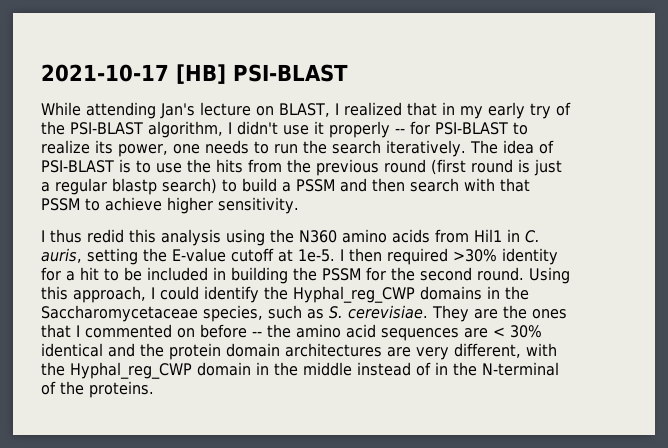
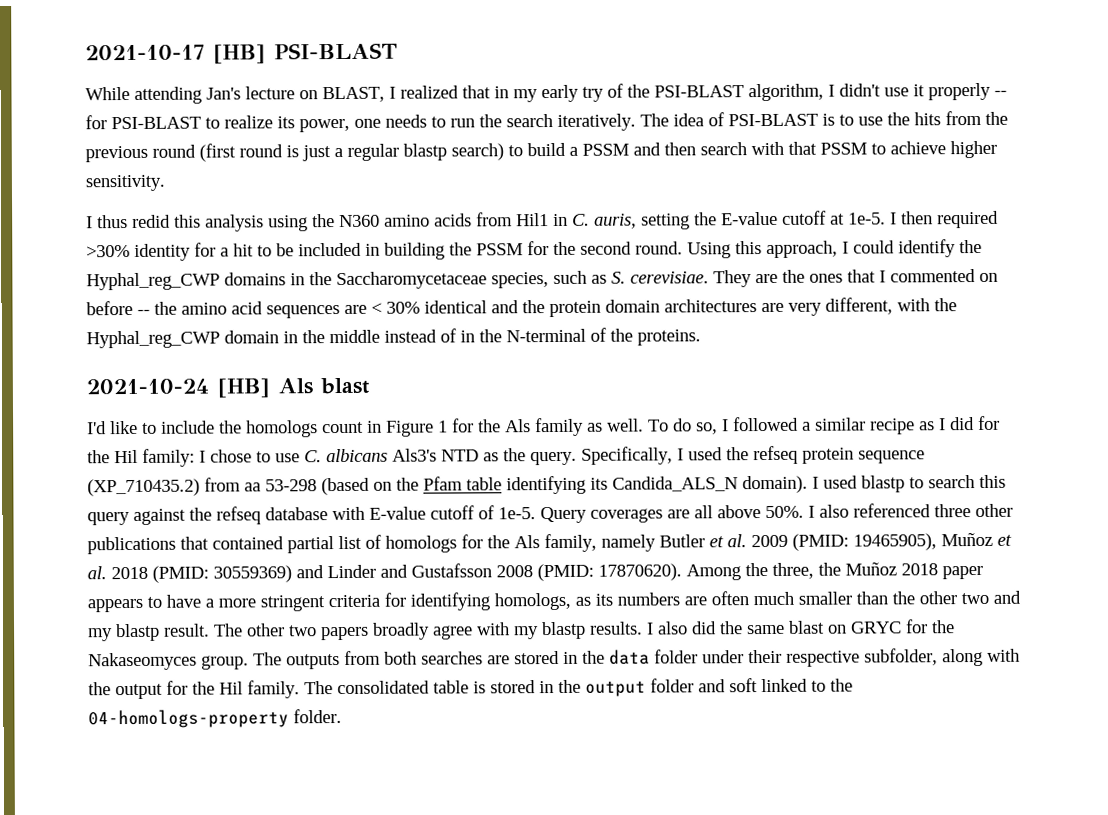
+ 2021-10-24 [HB] Als blast
+ I'd like to include the homologs count in Figure 1 for the Als family as well. To do so, I followed a similar recipe as I did for the Hil family: I chose to use C. albicans Als3's NTD as the query. Specifically, I used the refseq protein sequence (XP_710435.2) from aa 53-298 (based on the Pfam table identifying its Candida_ALS_N domain). I used blastp to search this query against the refseq database with E-value cutoff of 1e-5. Query coverages are all above 50%. I also referenced three other publications that contained partial list of homologs for the Als family, namely Butler et al. 2009 (PMID: 19465905), Muñoz et al. 2018 (PMID: 30559369) and Linder and Gustafsson 2008 (PMID: 17870620). Among the three, the Muñoz 2018 paper appears to have a more stringent criteria for identifying homologs, as its numbers are often much smaller than the other two and my blastp result. The other two papers broadly agree with my blastp results. I also did the same blast on GRYC for the Nakaseomyces group. The outputs from both searches are stored in the data folder under their respective subfolder, along with the output for the Hil family. The consolidated table is stored in the output folder and soft linked to the 04-homologs-property folder.

